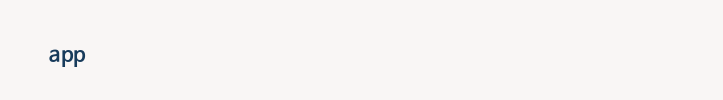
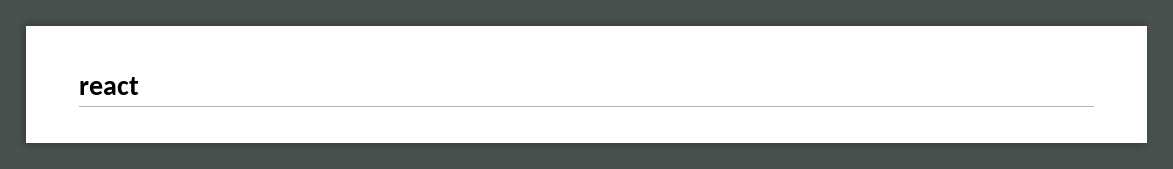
- app
+ react

